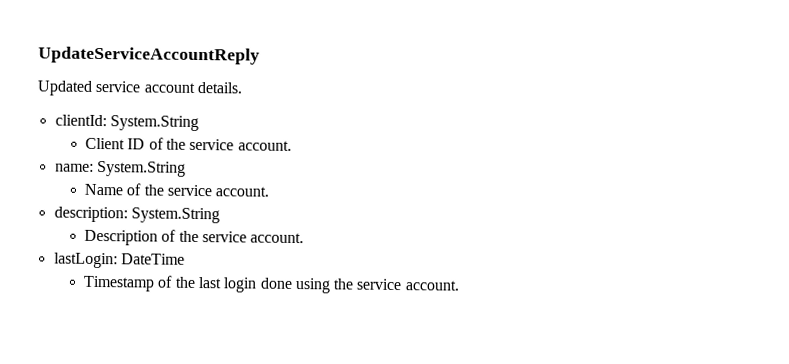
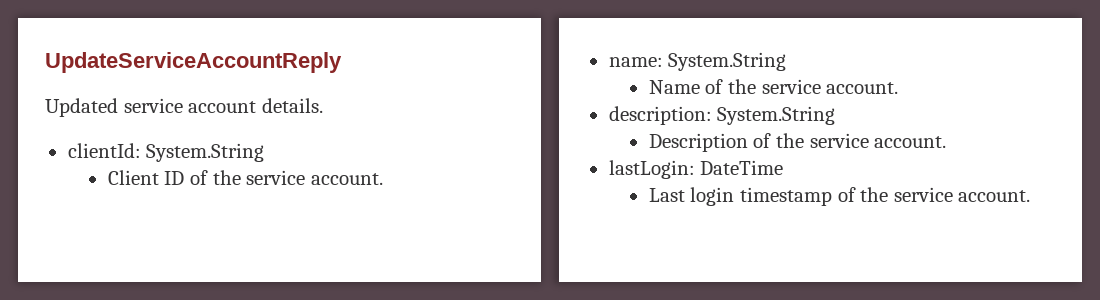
- Timestamp of the last login done using the service account.
+ Last login timestamp of the service account.

